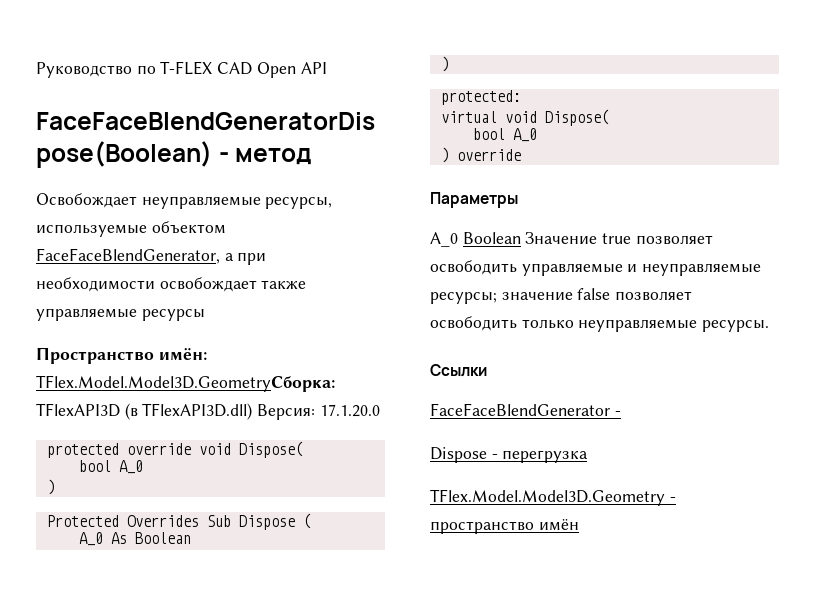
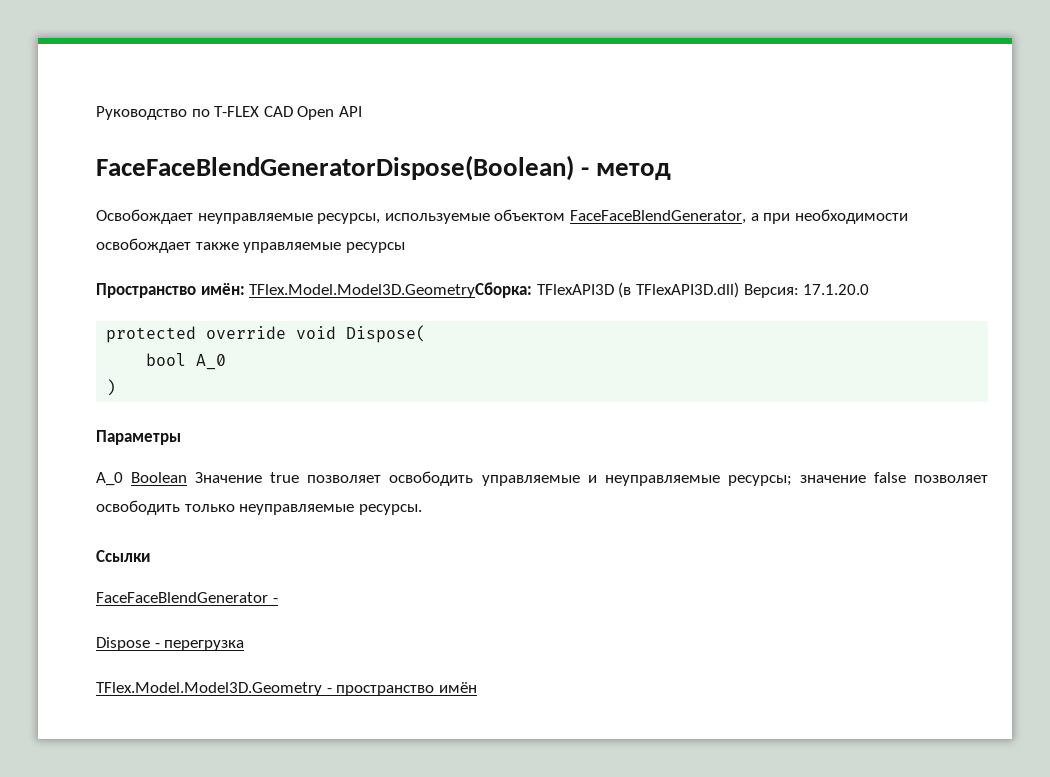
- Protected Overrides Sub Dispose (
- A_0 As Boolean
- )
- protected:
- virtual void Dispose(
- bool A_0
- ) override

